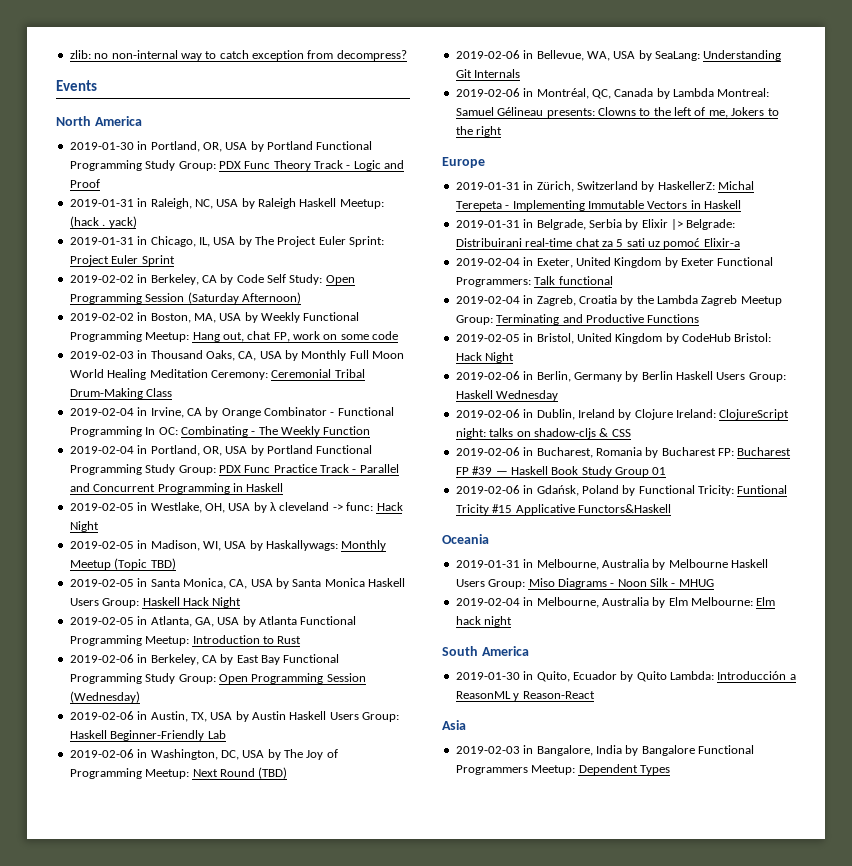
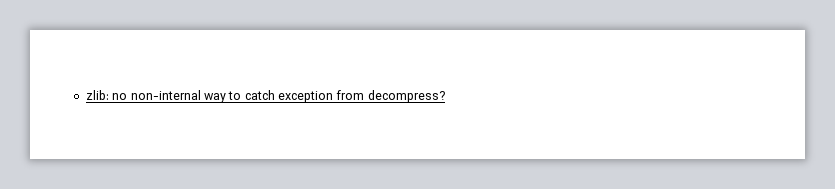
- Events
- North America
- 2019-01-30 in Portland, OR, USA by Portland Functional Programming Study Group: PDX Func Theory Track - Logic and Proof
- 2019-01-31 in Raleigh, NC, USA by Raleigh Haskell Meetup: (hack . yack)
- 2019-01-31 in Chicago, IL, USA by The Project Euler Sprint: Project Euler Sprint
- 2019-02-02 in Berkeley, CA by Code Self Study: Open Programming Session (Saturday Afternoon)
- 2019-02-02 in Boston, MA, USA by Weekly Functional Programming Meetup: Hang out, chat FP, work on some code
- 2019-02-03 in Thousand Oaks, CA, USA by Monthly Full Moon World Healing Meditation Ceremony: Ceremonial Tribal Drum-Making Class
- 2019-02-04 in Irvine, CA by Orange Combinator - Functional Programming In OC: Combinating - The Weekly Function
- 2019-02-04 in Portland, OR, USA by Portland Functional Programming Study Group: PDX Func Practice Track - Parallel and Concurrent Programming in Haskell
- 2019-02-05 in Westlake, OH, USA by λ cleveland -> func: Hack Night
- 2019-02-05 in Madison, WI, USA by Haskallywags: Monthly Meetup (Topic TBD)
- 2019-02-05 in Santa Monica, CA, USA by Santa Monica Haskell Users Group: Haskell Hack Night
- 2019-02-05 in Atlanta, GA, USA by Atlanta Functional Programming Meetup: Introduction to Rust
- 2019-02-06 in Berkeley, CA by East Bay Functional Programming Study Group: Open Programming Session (Wednesday)
- 2019-02-06 in Austin, TX, USA by Austin Haskell Users Group: Haskell Beginner-Friendly Lab
- 2019-02-06 in Washington, DC, USA by The Joy of Programming Meetup: Next Round (TBD)
- 2019-02-06 in Bellevue, WA, USA by SeaLang: Understanding Git Internals
- 2019-02-06 in Montréal, QC, Canada by Lambda Montreal: Samuel Gélineau presents: Clowns to the left of me, Jokers to the right
- Europe
- 2019-01-31 in Zürich, Switzerland by HaskellerZ: Michal Terepeta - Implementing Immutable Vectors in Haskell
- 2019-01-31 in Belgrade, Serbia by Elixir |> Belgrade: Distribuirani real-time chat za 5 sati uz pomoć Elixir-a
- 2019-02-04 in Exeter, United Kingdom by Exeter Functional Programmers: Talk functional
- 2019-02-04 in Zagreb, Croatia by the Lambda Zagreb Meetup Group: Terminating and Productive Functions
- 2019-02-05 in Bristol, United Kingdom by CodeHub Bristol: Hack Night
- 2019-02-06 in Berlin, Germany by Berlin Haskell Users Group: Haskell Wednesday
- 2019-02-06 in Dublin, Ireland by Clojure Ireland: ClojureScript night: talks on shadow-cljs & CSS
- 2019-02-06 in Bucharest, Romania by Bucharest FP: Bucharest FP #39 — Haskell Book Study Group 01
- 2019-02-06 in Gdańsk, Poland by Functional Tricity: Funtional Tricity #15 Applicative Functors&Haskell
- Oceania
- 2019-01-31 in Melbourne, Australia by Melbourne Haskell Users Group: Miso Diagrams - Noon Silk - MHUG
- 2019-02-04 in Melbourne, Australia by Elm Melbourne: Elm hack night
- South America
- 2019-01-30 in Quito, Ecuador by Quito Lambda: Introducción a ReasonML y Reason-React
- Asia
- 2019-02-03 in Bangalore, India by Bangalore Functional Programmers Meetup: Dependent Types

